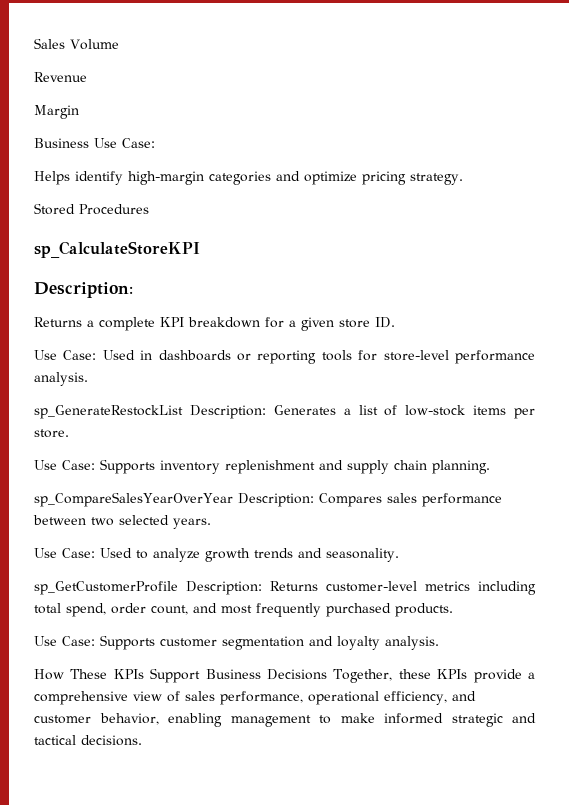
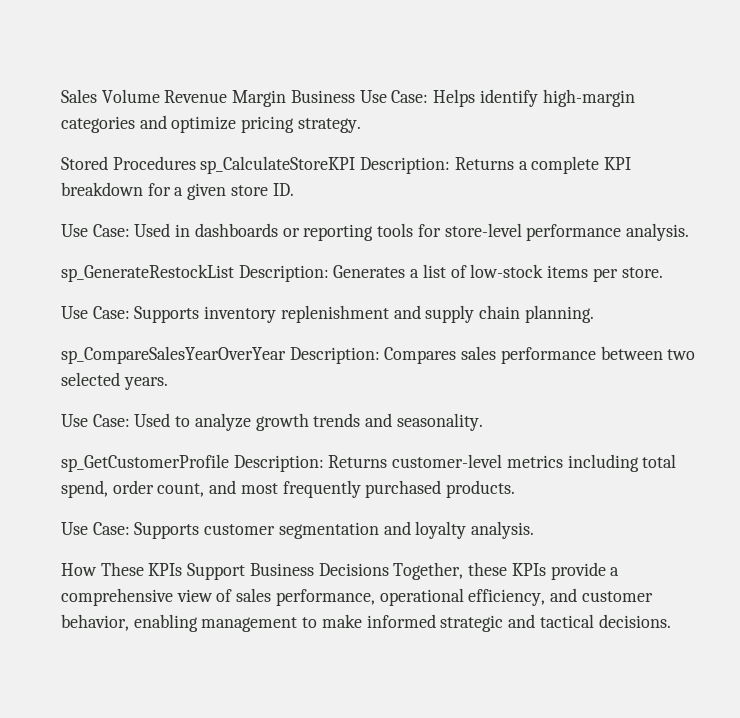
- Sales Volume
- Revenue
- Margin
- Business Use Case:
- Helps identify high-margin categories and optimize pricing strategy.
+ Sales Volume Revenue Margin Business Use Case: Helps identify high-margin categories and optimize pricing strategy.
- Stored Procedures
- sp_CalculateStoreKPI
- Description:
- Returns a complete KPI breakdown for a given store ID.
+ Stored Procedures sp_CalculateStoreKPI Description: Returns a complete KPI breakdown for a given store ID.

